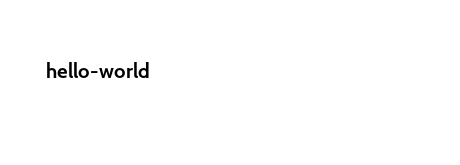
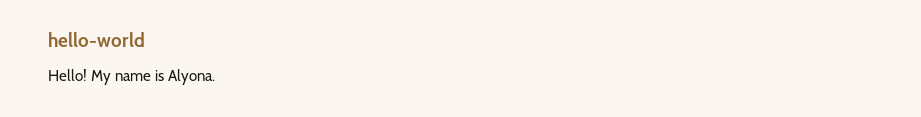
+ Hello! My name is Alyona.

